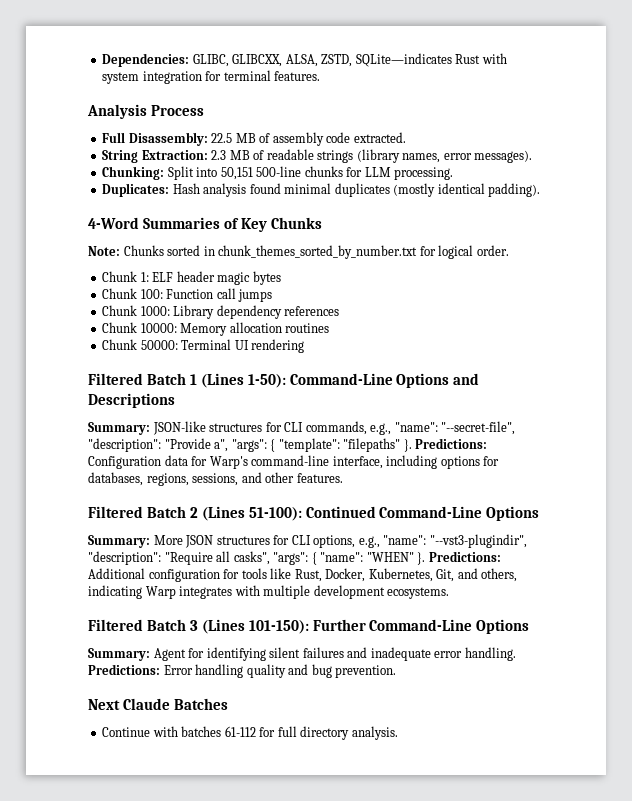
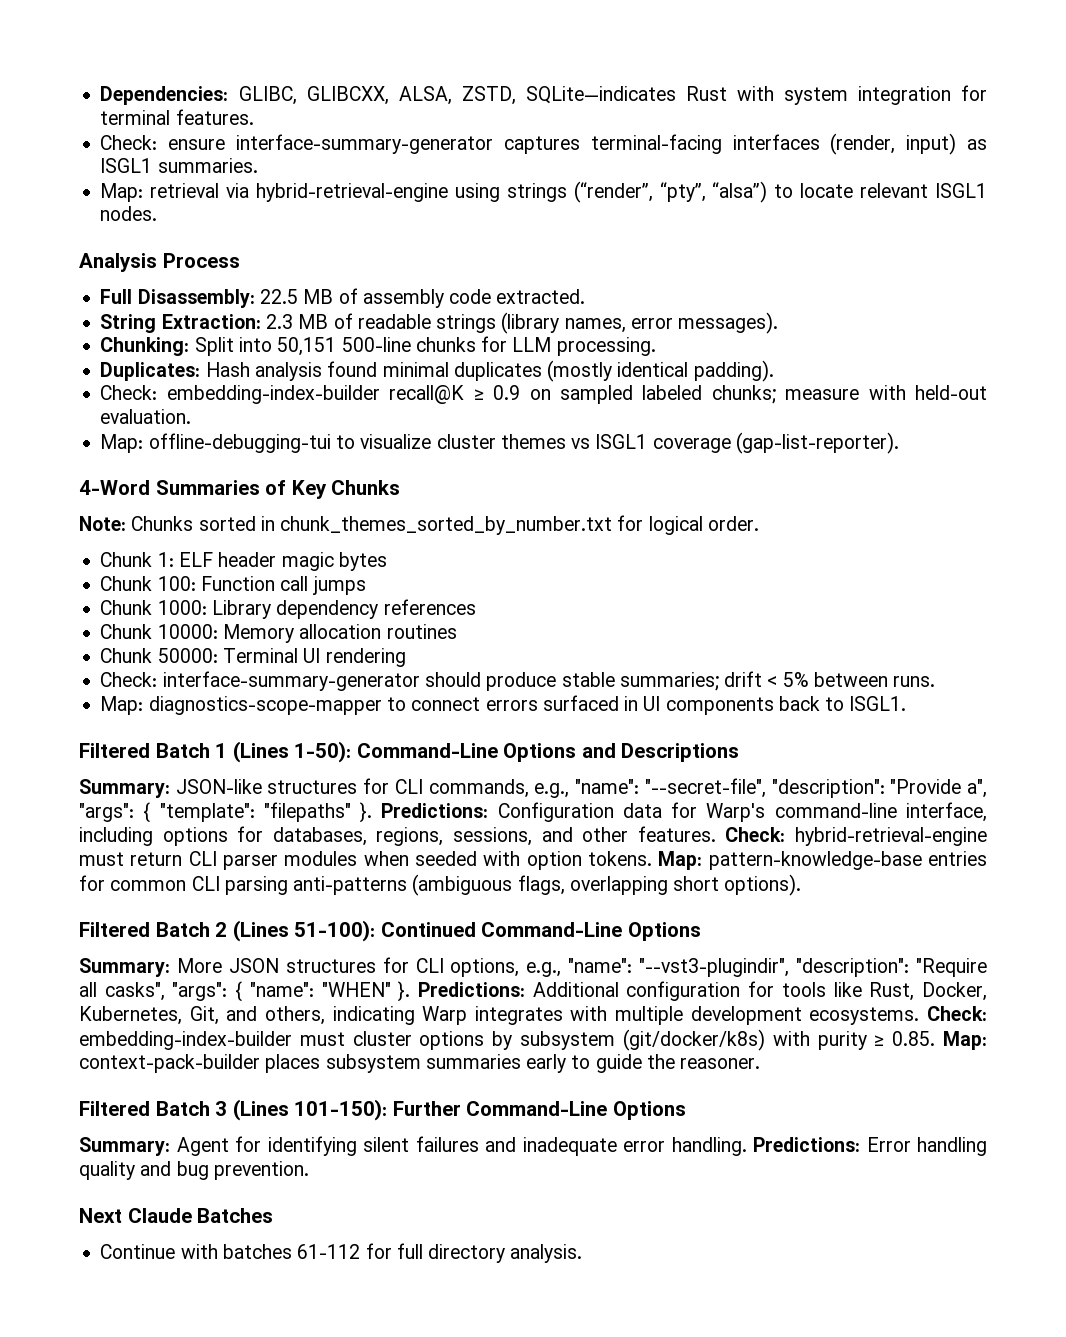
+ Check: ensure interface-summary-generator captures terminal-facing interfaces (render, input) as ISGL1 summaries.
+ Map: retrieval via hybrid-retrieval-engine using strings (“render”, “pty”, “alsa”) to locate relevant ISGL1 nodes.
+ Check: embedding-index-builder recall@K ≥ 0.9 on sampled labeled chunks; measure with held-out evaluation.
+ Map: offline-debugging-tui to visualize cluster themes vs ISGL1 coverage (gap-list-reporter).
+ Check: interface-summary-generator should produce stable summaries; drift < 5% between runs.
+ Map: diagnostics-scope-mapper to connect errors surfaced in UI components back to ISGL1.
+ Check: hybrid-retrieval-engine must return CLI parser modules when seeded with option tokens. Map: pattern-knowledge-base entries for common CLI parsing anti-patterns (ambiguous flags, overlapping short options).
+ Check: embedding-index-builder must cluster options by subsystem (git/docker/k8s) with purity ≥ 0.85. Map: context-pack-builder places subsystem summaries early to guide the reasoner.

